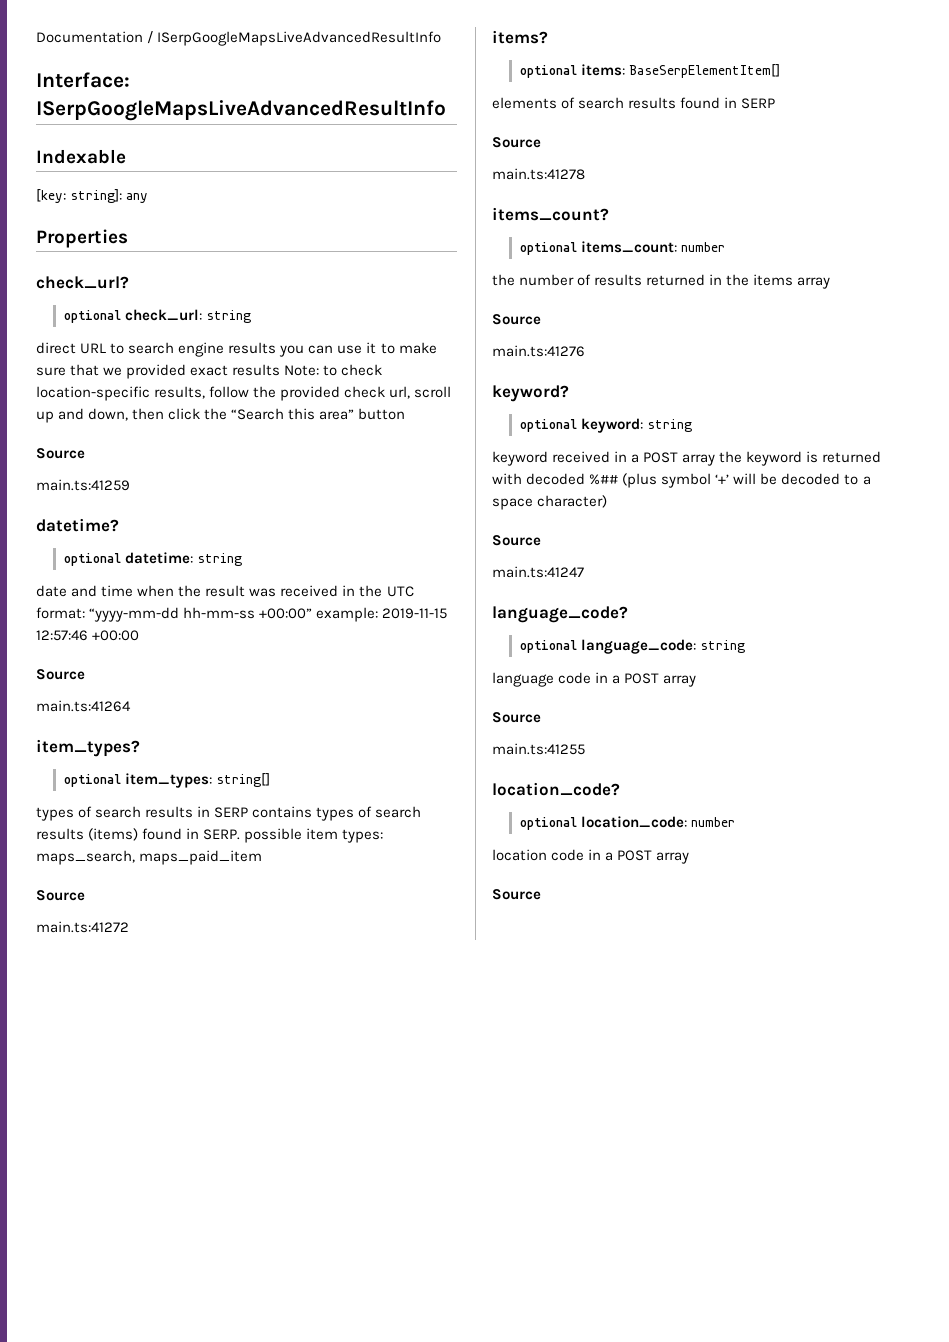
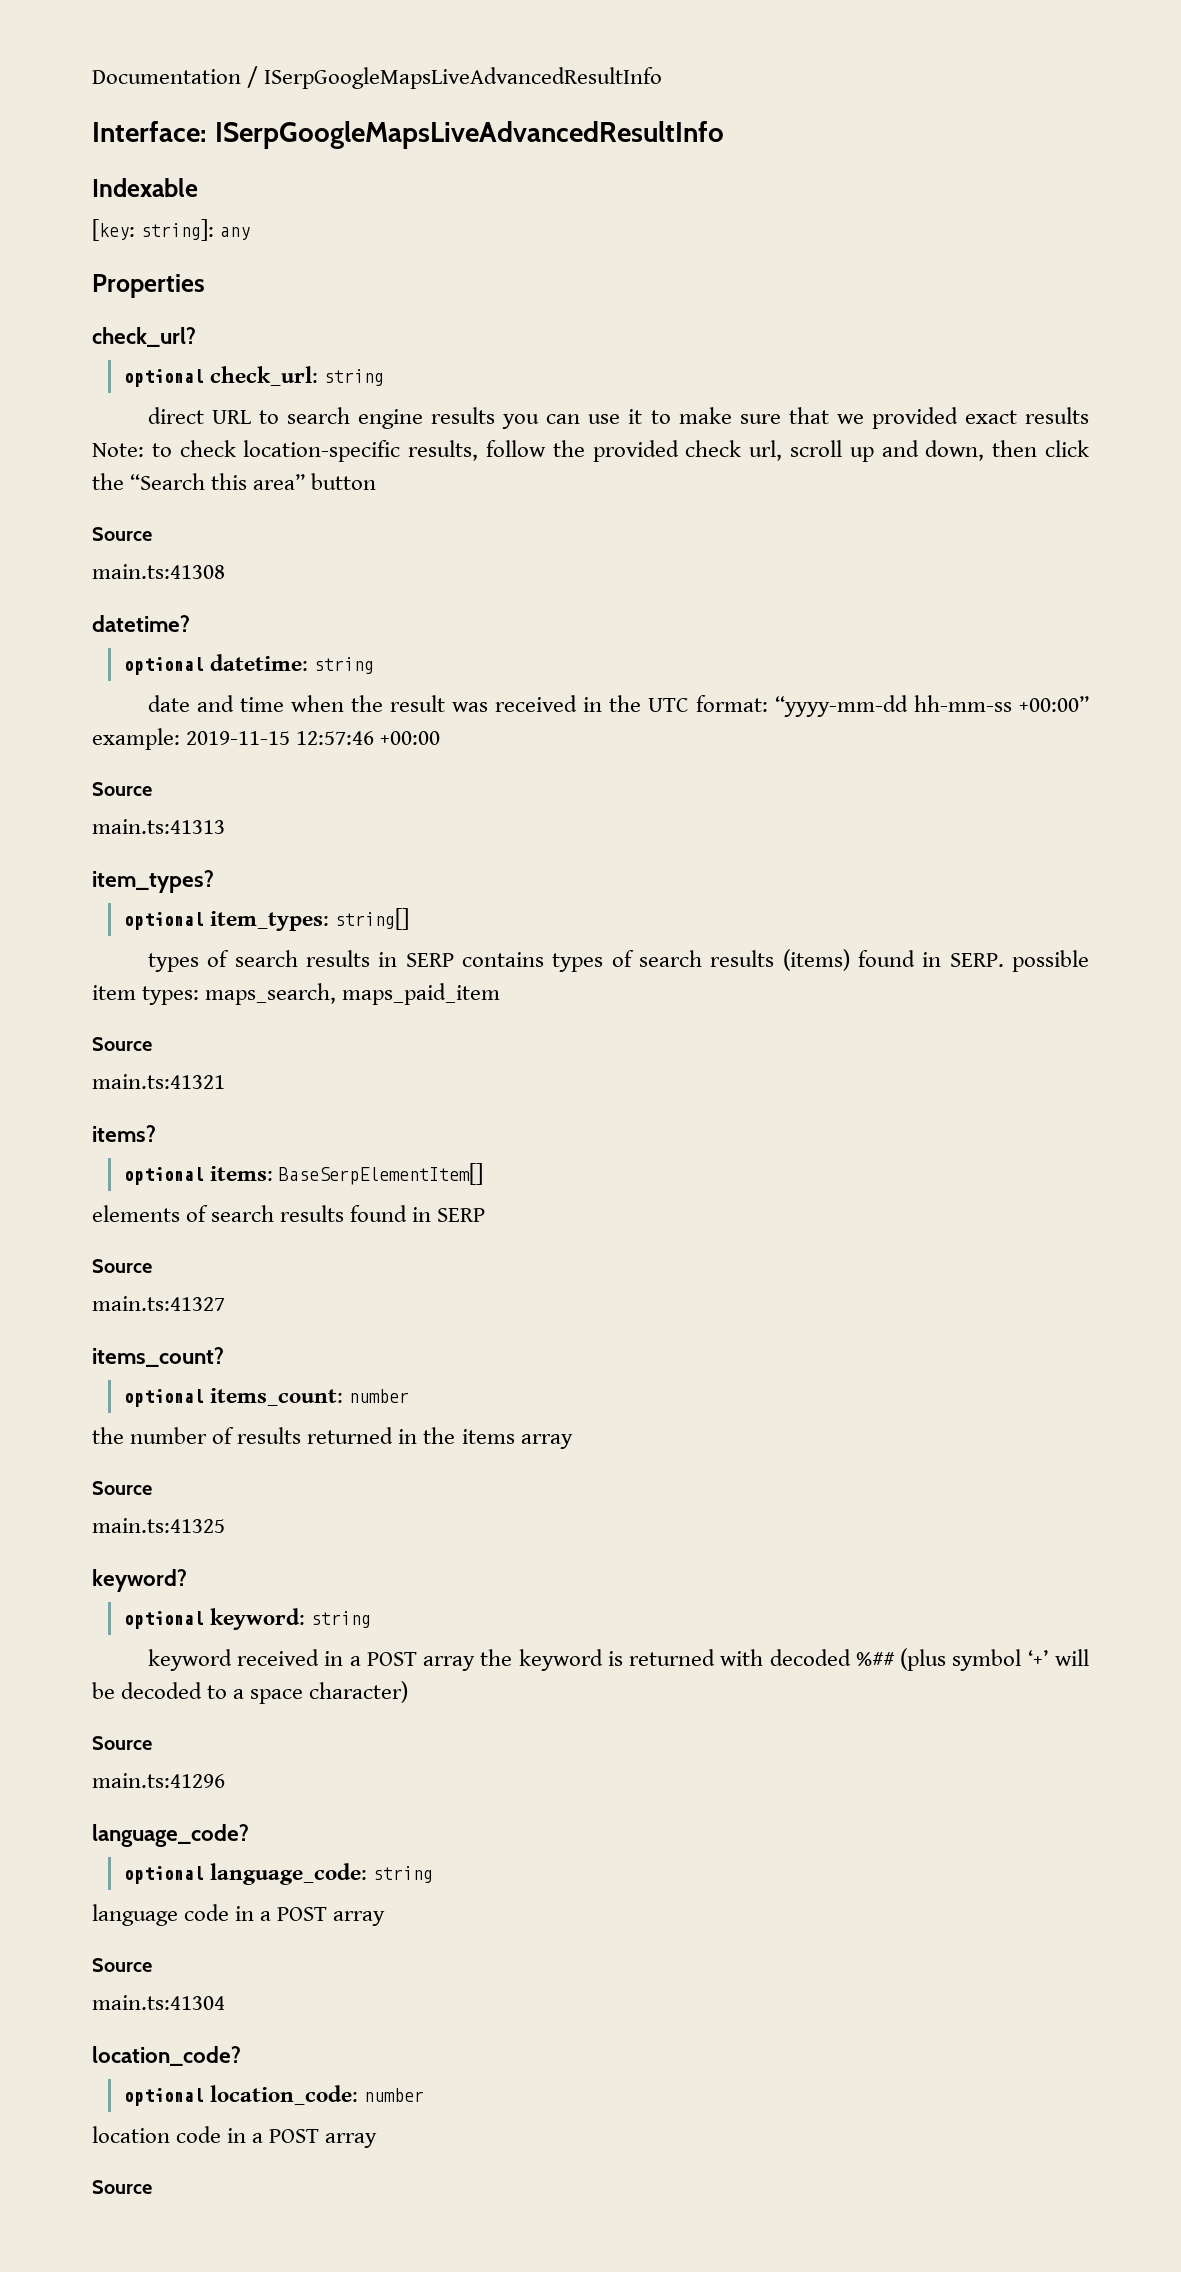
- main.ts:41259
+ main.ts:41308
- main.ts:41264
+ main.ts:41313
- main.ts:41272
+ main.ts:41321
- main.ts:41278
+ main.ts:41327
- main.ts:41276
+ main.ts:41325
- main.ts:41247
+ main.ts:41296
- main.ts:41255
+ main.ts:41304

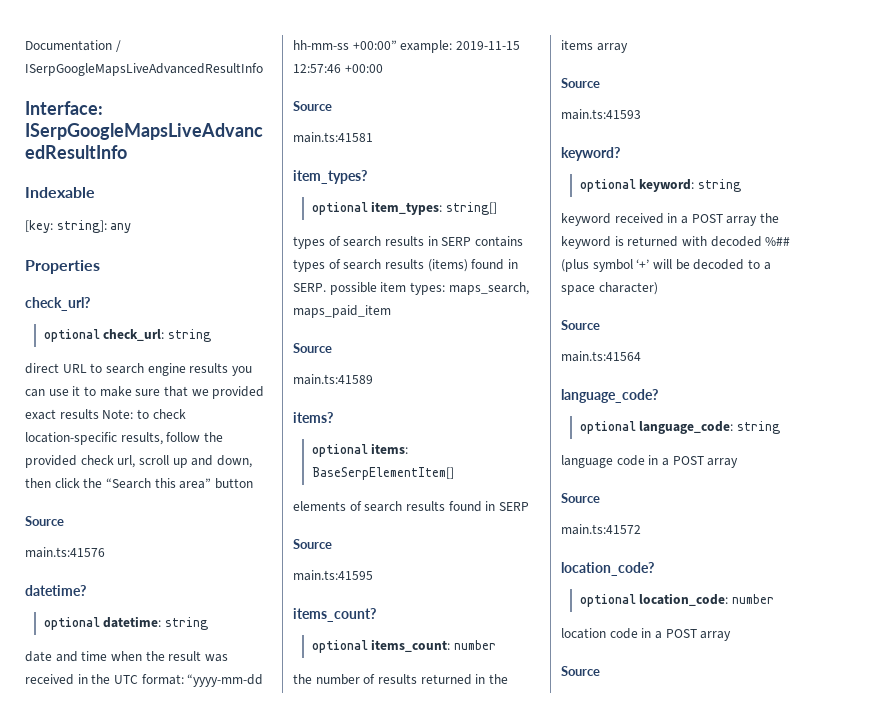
- main.ts:41308
+ main.ts:41576
- main.ts:41313
+ main.ts:41581
- main.ts:41321
+ main.ts:41589
- main.ts:41327
+ main.ts:41595
- main.ts:41325
+ main.ts:41593
- main.ts:41296
+ main.ts:41564
- main.ts:41304
+ main.ts:41572

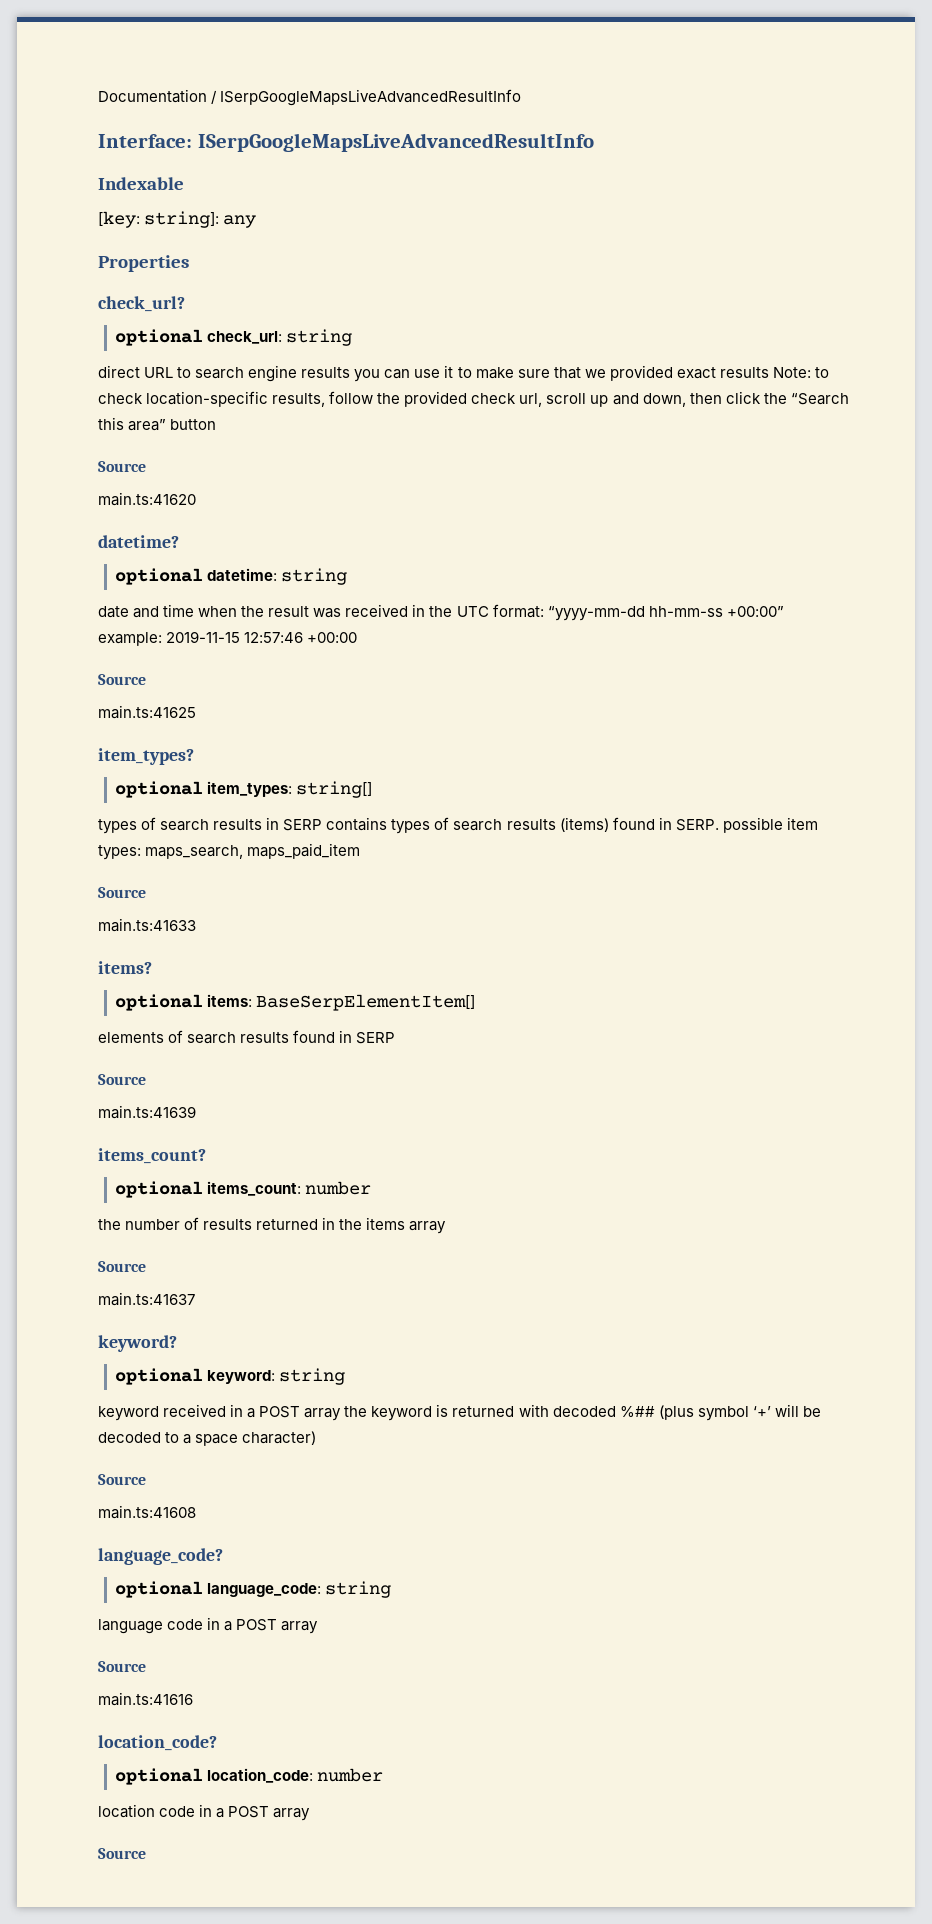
- main.ts:41576
+ main.ts:41620
- main.ts:41581
+ main.ts:41625
- main.ts:41589
+ main.ts:41633
- main.ts:41595
+ main.ts:41639
- main.ts:41593
+ main.ts:41637
- main.ts:41564
+ main.ts:41608
- main.ts:41572
+ main.ts:41616

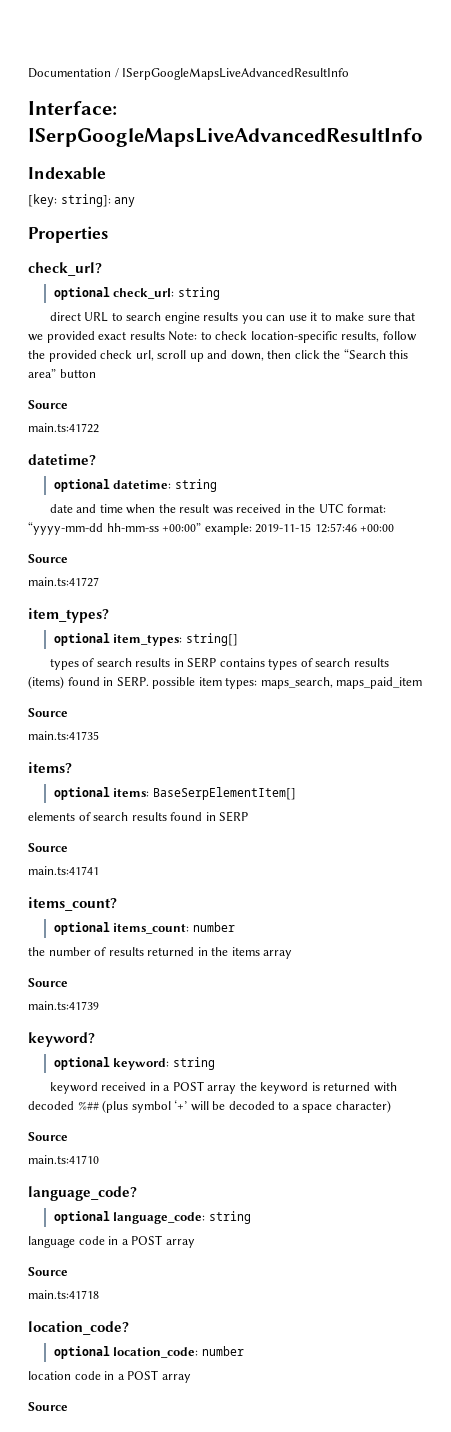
- main.ts:41620
+ main.ts:41722
- main.ts:41625
+ main.ts:41727
- main.ts:41633
+ main.ts:41735
- main.ts:41639
+ main.ts:41741
- main.ts:41637
+ main.ts:41739
- main.ts:41608
+ main.ts:41710
- main.ts:41616
+ main.ts:41718

